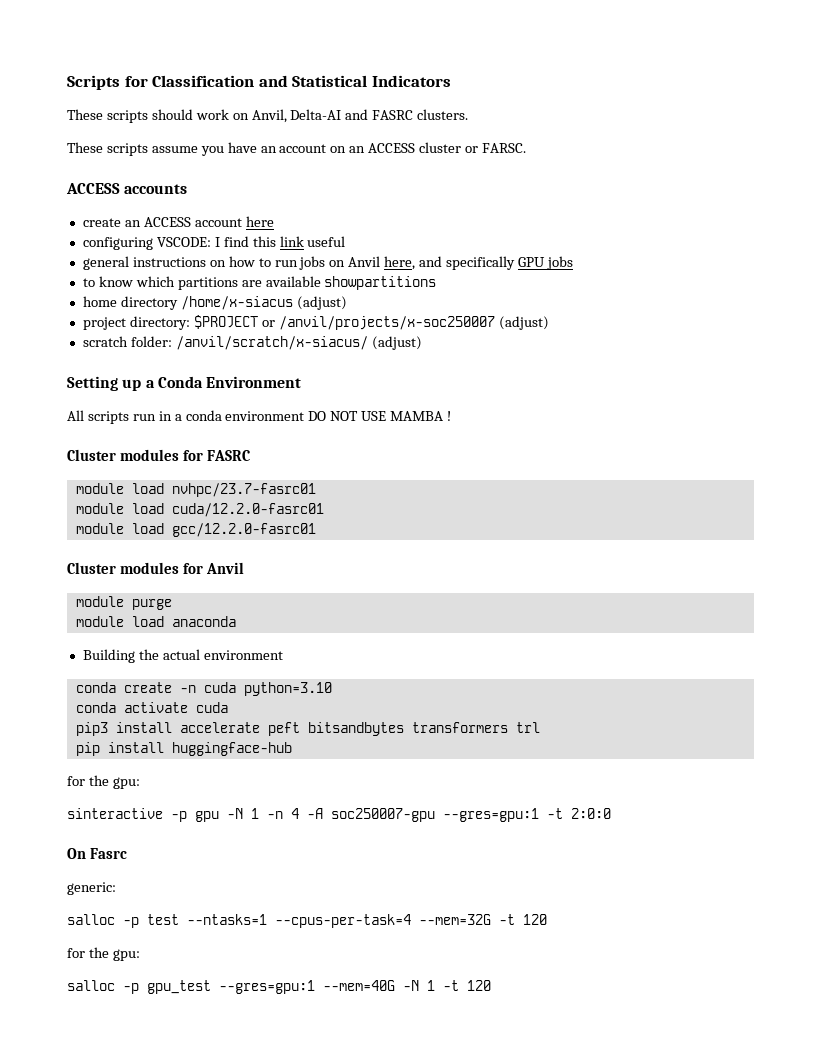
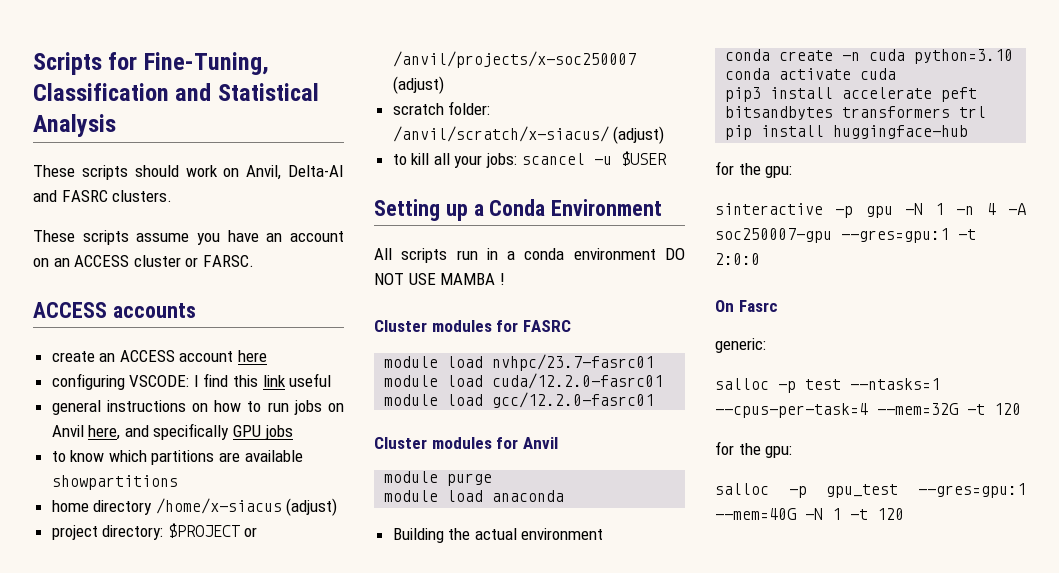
- Scripts for Classification and Statistical Indicators
+ Scripts for Fine-Tuning, Classification and Statistical Analysis
+ to kill all your jobs: scancel -u $USER

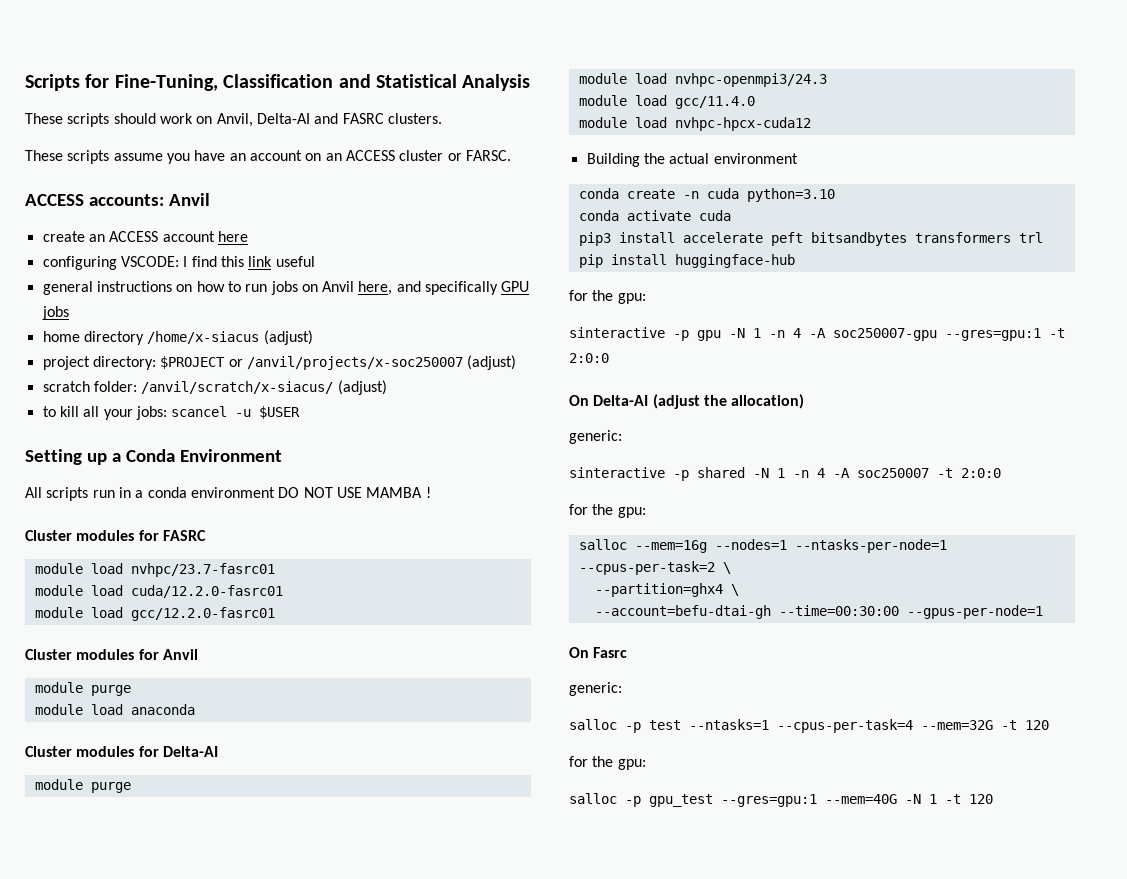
- ACCESS accounts
+ ACCESS accounts: Anvil
- to know which partitions are available showpartitions
+ Cluster modules for Delta-AI
+ module purge
+ module load nvhpc-openmpi3/24.3
+ module load gcc/11.4.0
+ module load nvhpc-hpcx-cuda12
+ On Delta-AI (adjust the allocation)
+ generic:
+ sinteractive -p shared -N 1 -n 4 -A soc250007 -t 2:0:0
+ for the gpu:
+ salloc --mem=16g --nodes=1 --ntasks-per-node=1 --cpus-per-task=2 \
+ --partition=ghx4 \
+ --account=befu-dtai-gh --time=00:30:00 --gpus-per-node=1

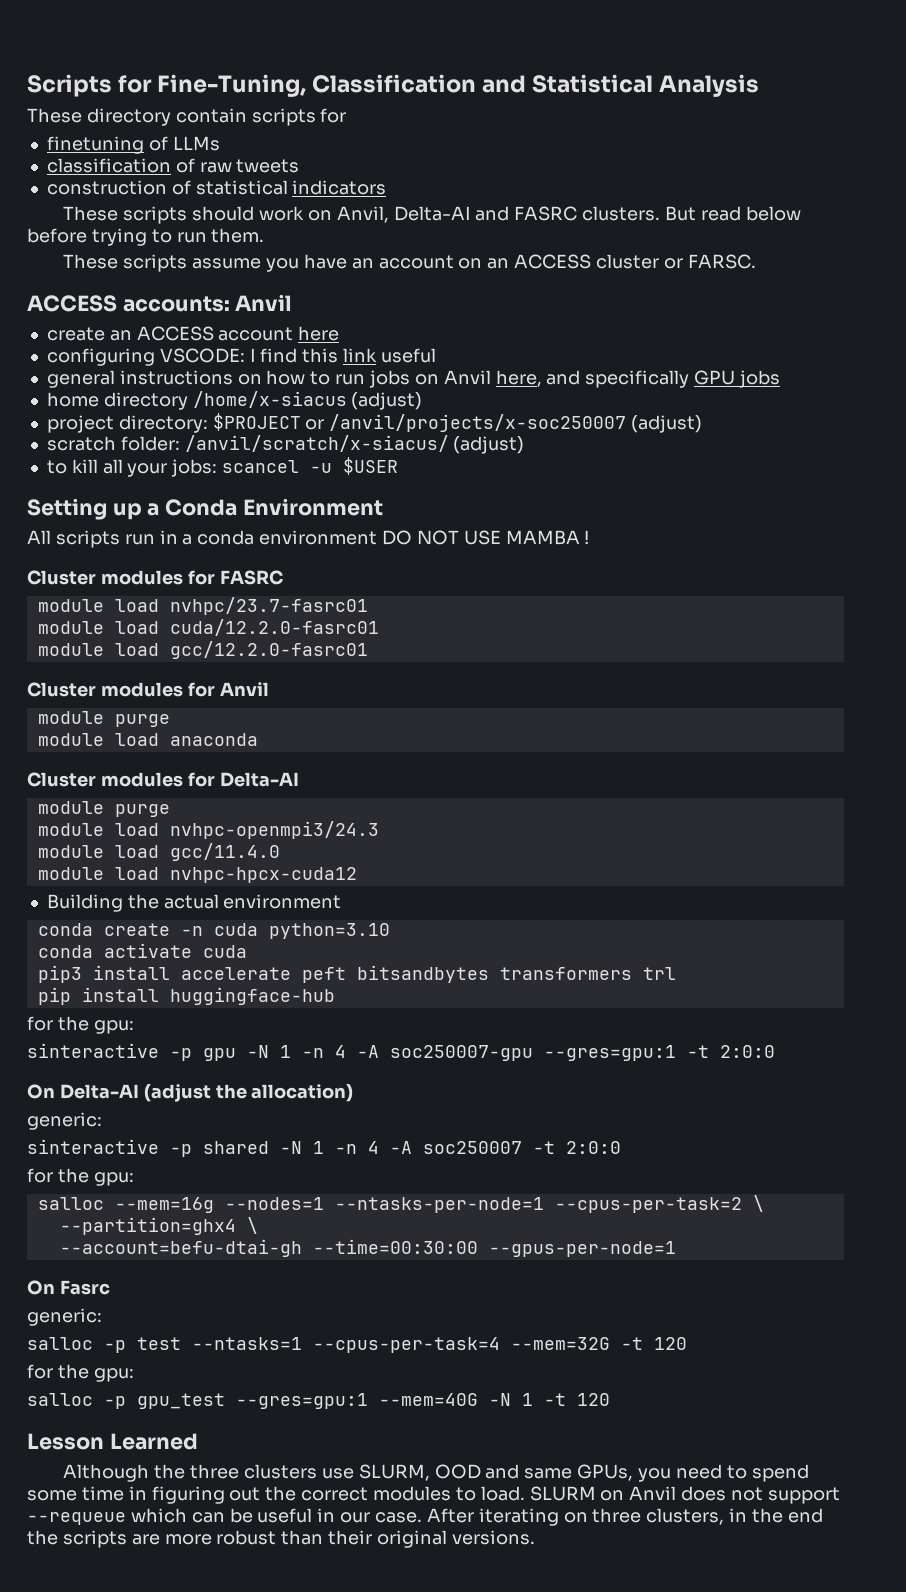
+ These directory contain scripts for
+ finetuning of LLMs
+ classification of raw tweets
+ construction of statistical indicators
+ But read below before trying to run them.
+ Lesson Learned
+ Although the three clusters use SLURM, OOD and same GPUs, you need to spend some time in figuring out the correct modules to load. SLURM on Anvil does not support --requeue which can be useful in our case. After iterating on three clusters, in the end the scripts are more robust than their original versions.

